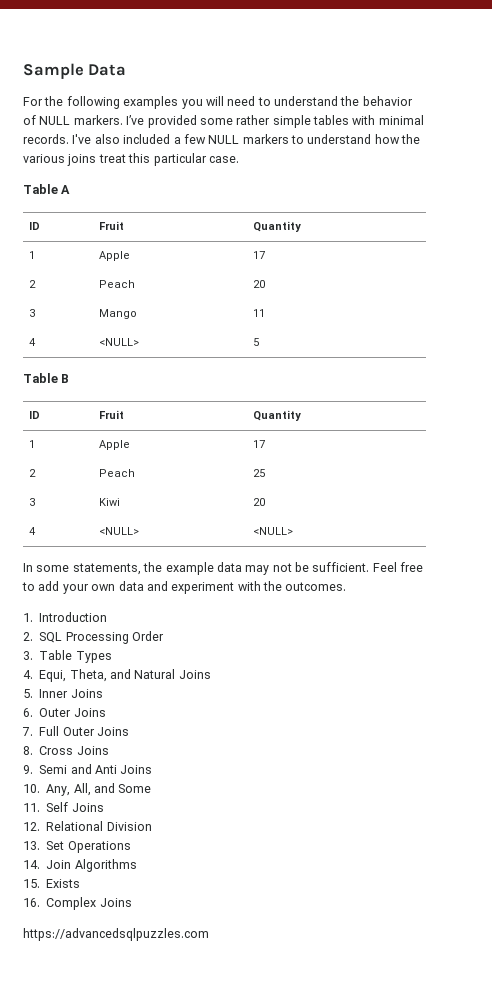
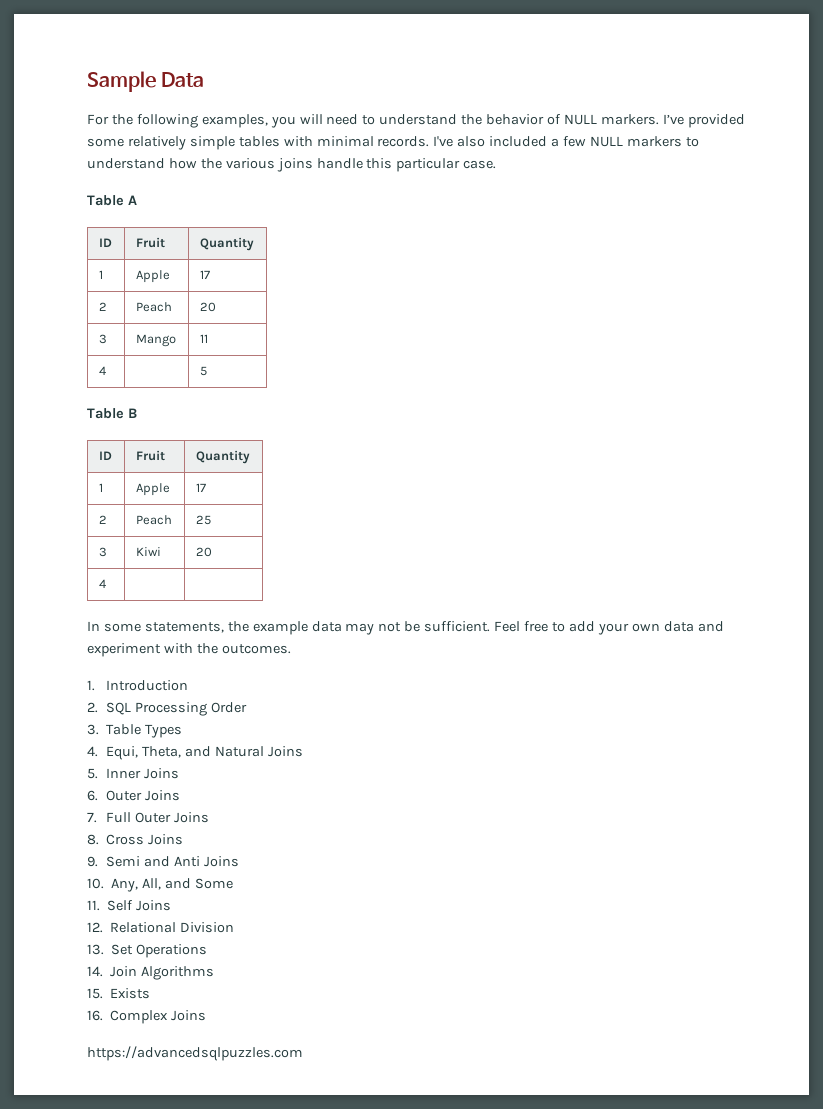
- For the following examples you will need to understand the behavior of NULL markers.
+ For the following examples, you will need to understand the behavior of NULL markers.
- I’ve provided some rather simple tables with minimal records.
+ I’ve provided some relatively simple tables with minimal records.
- I've also included a few NULL markers to understand how the various joins treat this particular case.
+ I've also included a few NULL markers to understand how the various joins handle this particular case.
- 4 | <NULL> | 5
+ 4 | | 5
  3 | Kiwi | 20
- 4 | <NULL> | <NULL>
+ 4 | |

